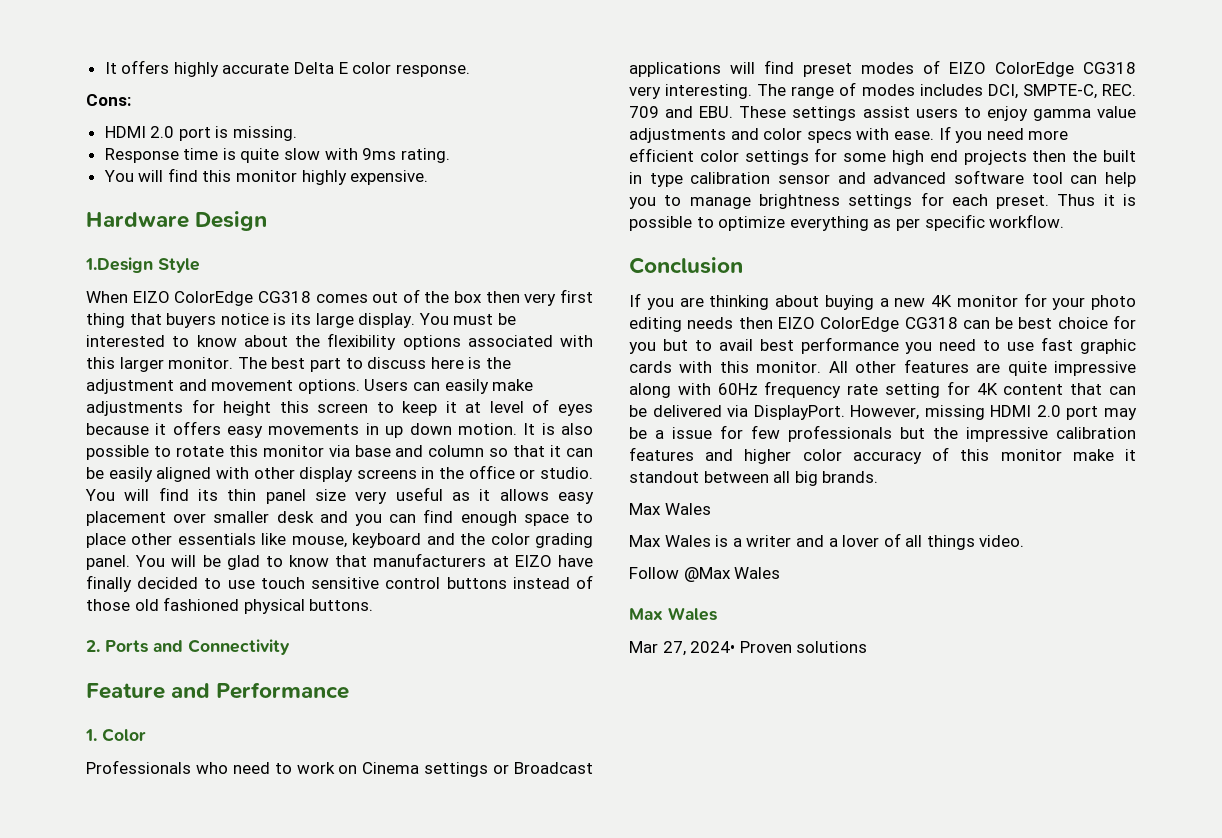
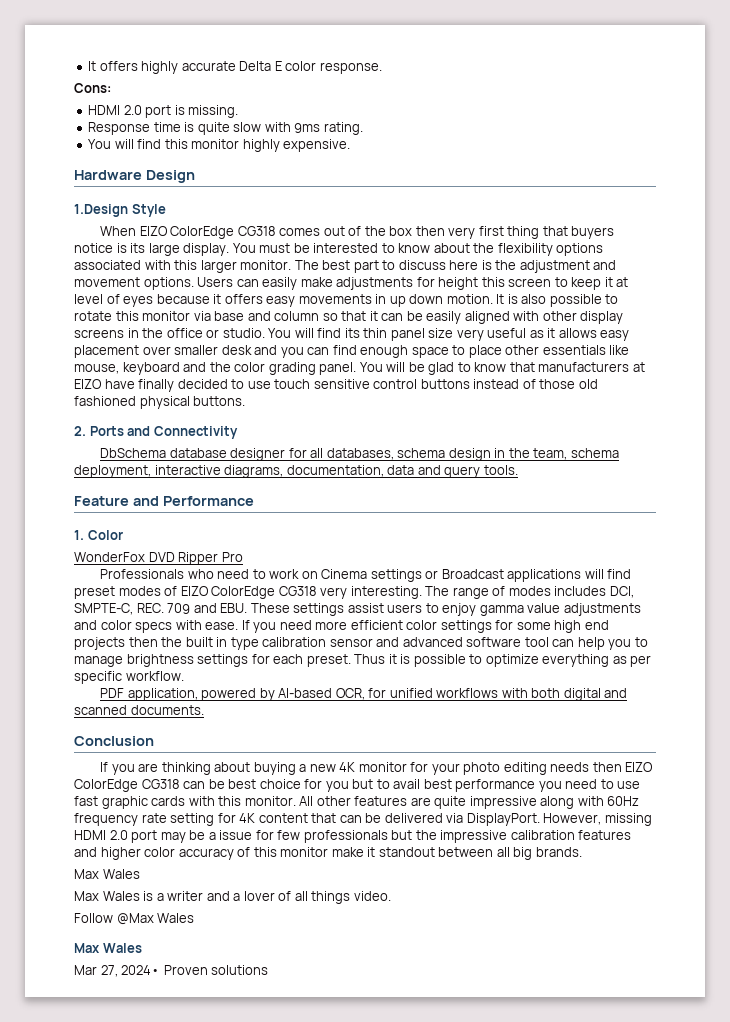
+ DbSchema database designer for all databases, schema design in the team, schema deployment, interactive diagrams, documentation, data and query tools.
+ WonderFox DVD Ripper Pro
+ PDF application, powered by AI-based OCR, for unified workflows with both digital and scanned documents.

